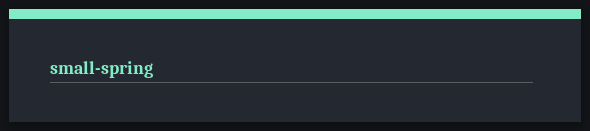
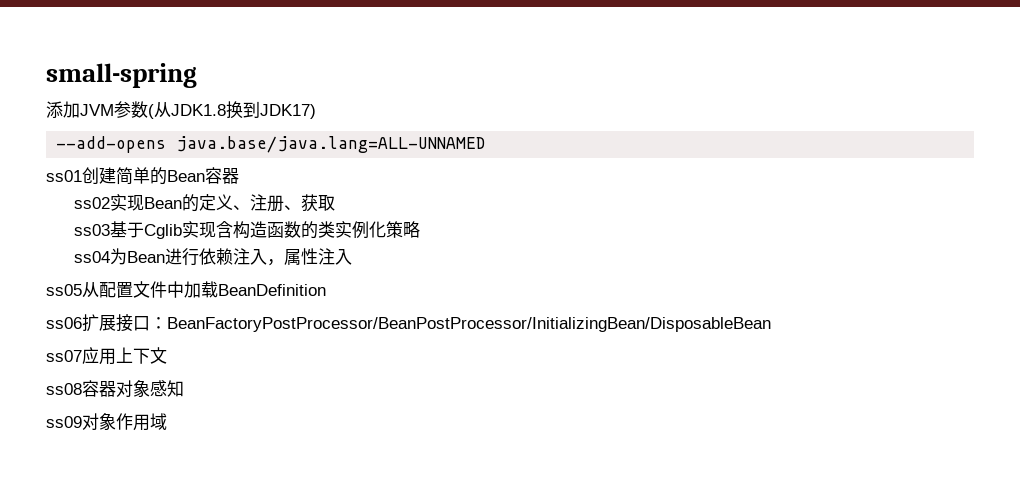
+ 添加JVM参数(从JDK1.8换到JDK17)
+ --add-opens java.base/java.lang=ALL-UNNAMED
+ ss01创建简单的Bean容器
+ ss02实现Bean的定义、注册、获取
+ ss03基于Cglib实现含构造函数的类实例化策略
+ ss04为Bean进行依赖注入，属性注入
+ ss05从配置文件中加载BeanDefinition
+ ss06扩展接口：BeanFactoryPostProcessor/BeanPostProcessor/InitializingBean/DisposableBean
+ ss07应用上下文
+ ss08容器对象感知
+ ss09对象作用域

